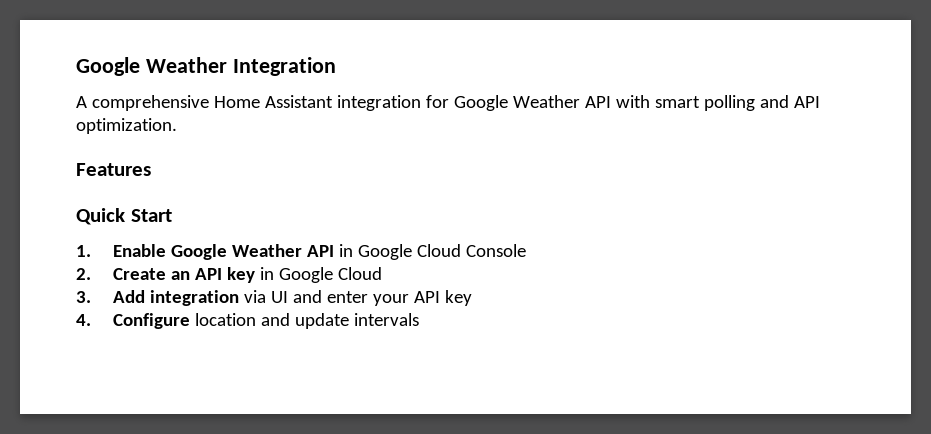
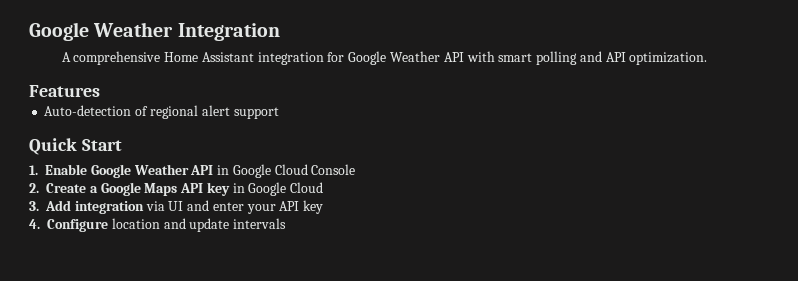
+ Auto-detection of regional alert support
- 2. Create an API key in Google Cloud
+ 2. Create a Google Maps API key in Google Cloud

